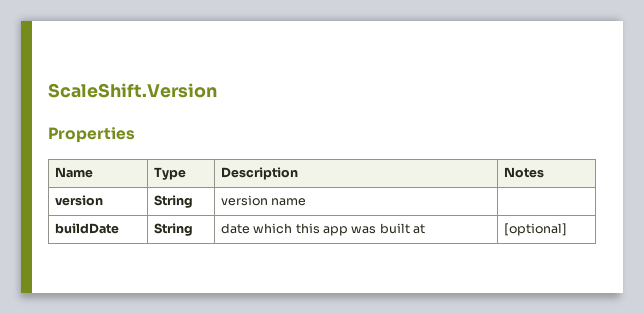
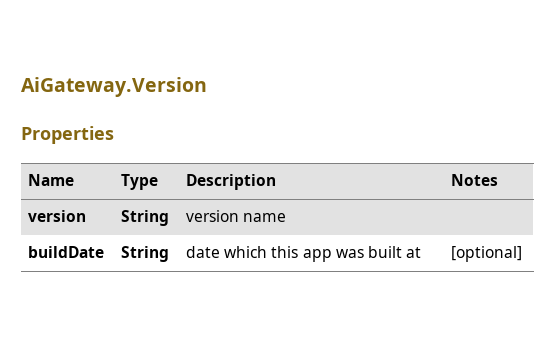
- ScaleShift.Version
+ AiGateway.Version

